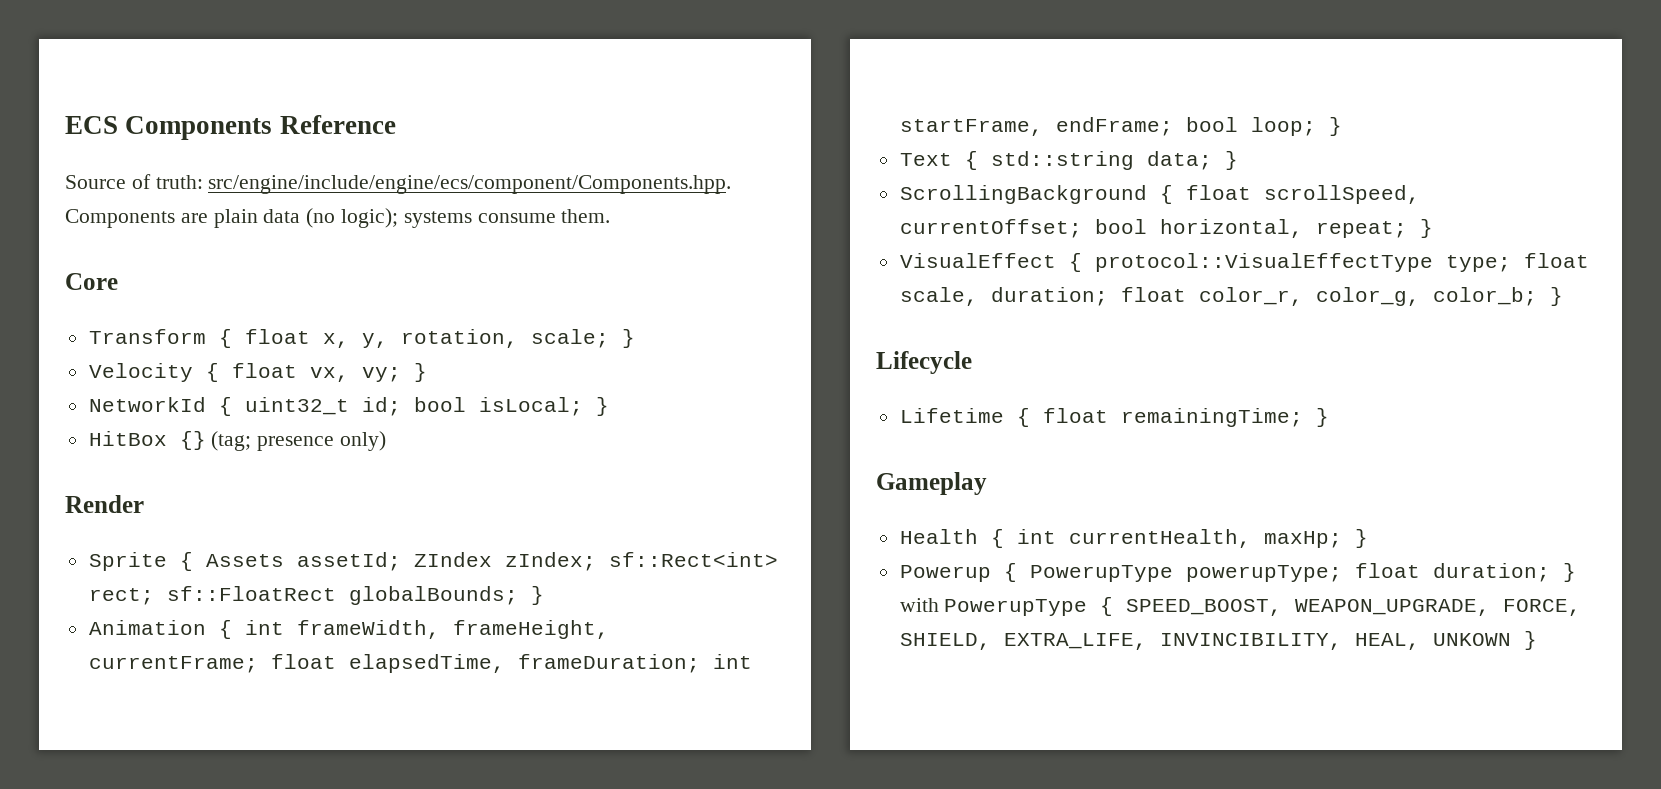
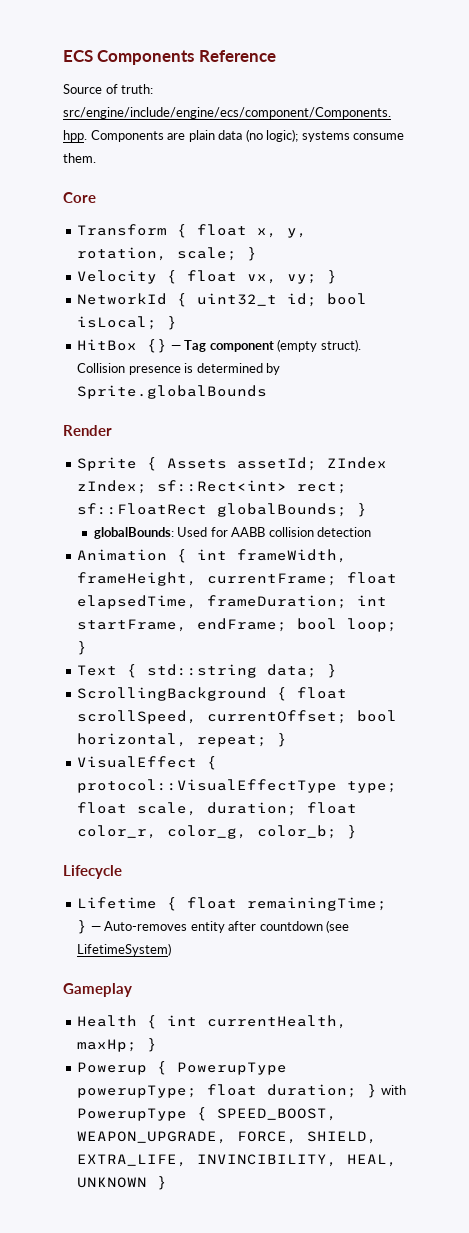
- HitBox {} (tag; presence only)
+ HitBox {} — Tag component (empty struct). Collision presence is determined by Sprite.globalBounds
+ globalBounds: Used for AABB collision detection
- Lifetime { float remainingTime; }
+ Lifetime { float remainingTime; } — Auto-removes entity after countdown (see LifetimeSystem)
- Powerup { PowerupType powerupType; float duration; } with PowerupType { SPEED_BOOST, WEAPON_UPGRADE, FORCE, SHIELD, EXTRA_LIFE, INVINCIBILITY, HEAL, UNKOWN }
+ Powerup { PowerupType powerupType; float duration; } with PowerupType { SPEED_BOOST, WEAPON_UPGRADE, FORCE, SHIELD, EXTRA_LIFE, INVINCIBILITY, HEAL, UNKNOWN }

